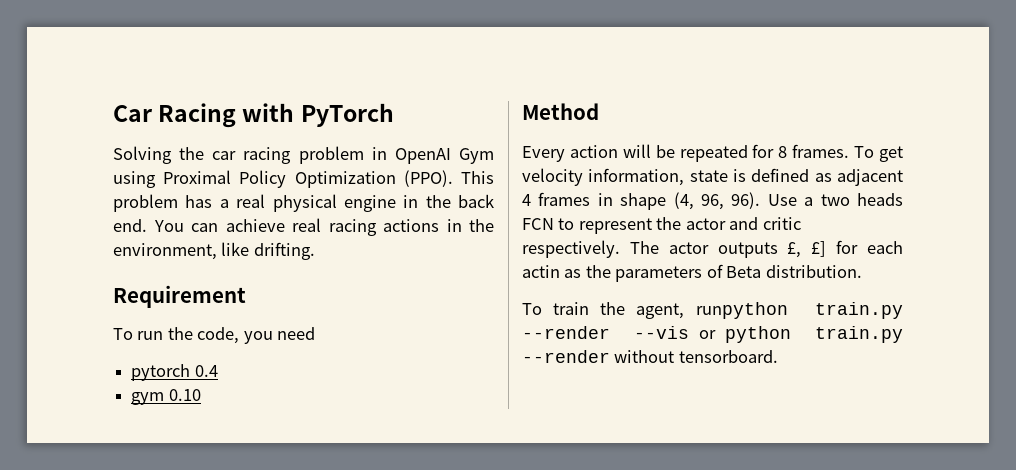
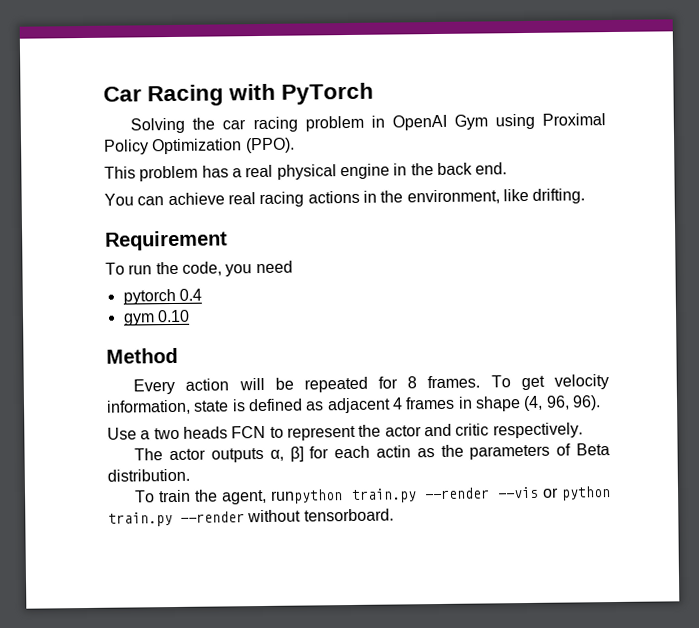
- Solving the car racing problem in OpenAI Gym using Proximal Policy Optimization (PPO). This problem has a real physical engine in the back end. You can achieve real racing actions in the environment, like drifting.
+ Solving the car racing problem in OpenAI Gym using Proximal Policy Optimization (PPO).
+ This problem has a real physical engine in the back end.
+ You can achieve real racing actions in the environment, like drifting.
- To get velocity information, state is defined as adjacent 4 frames in shape (4, 96, 96). Use a two heads FCN to represent the actor and critic respectively. The actor outputs £, £] for each actin as the parameters of Beta distribution.
+ To get velocity information, state is defined as adjacent 4 frames in shape (4, 96, 96).
+ Use a two heads FCN to represent the actor and critic respectively.
+ The actor outputs α, β] for each actin as the parameters of Beta distribution.

